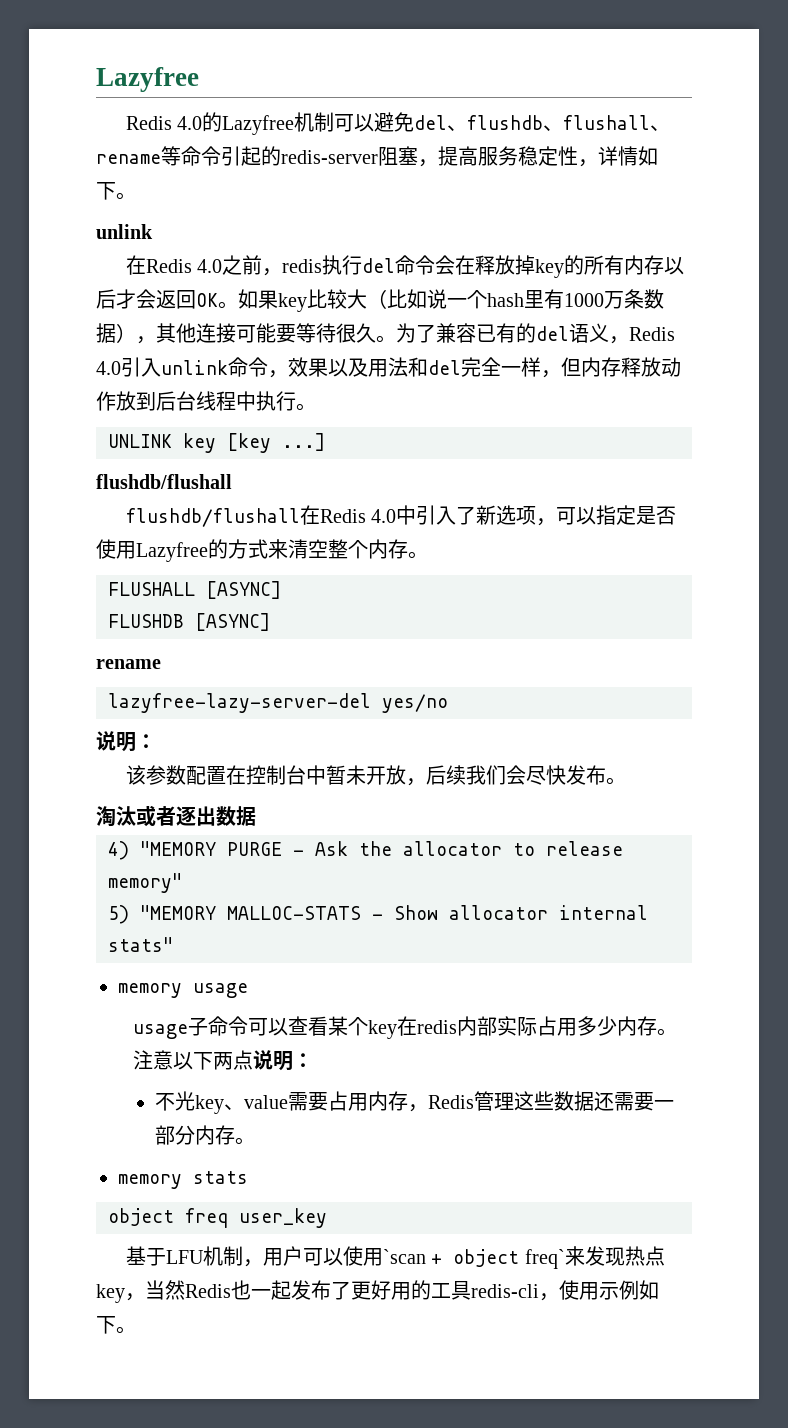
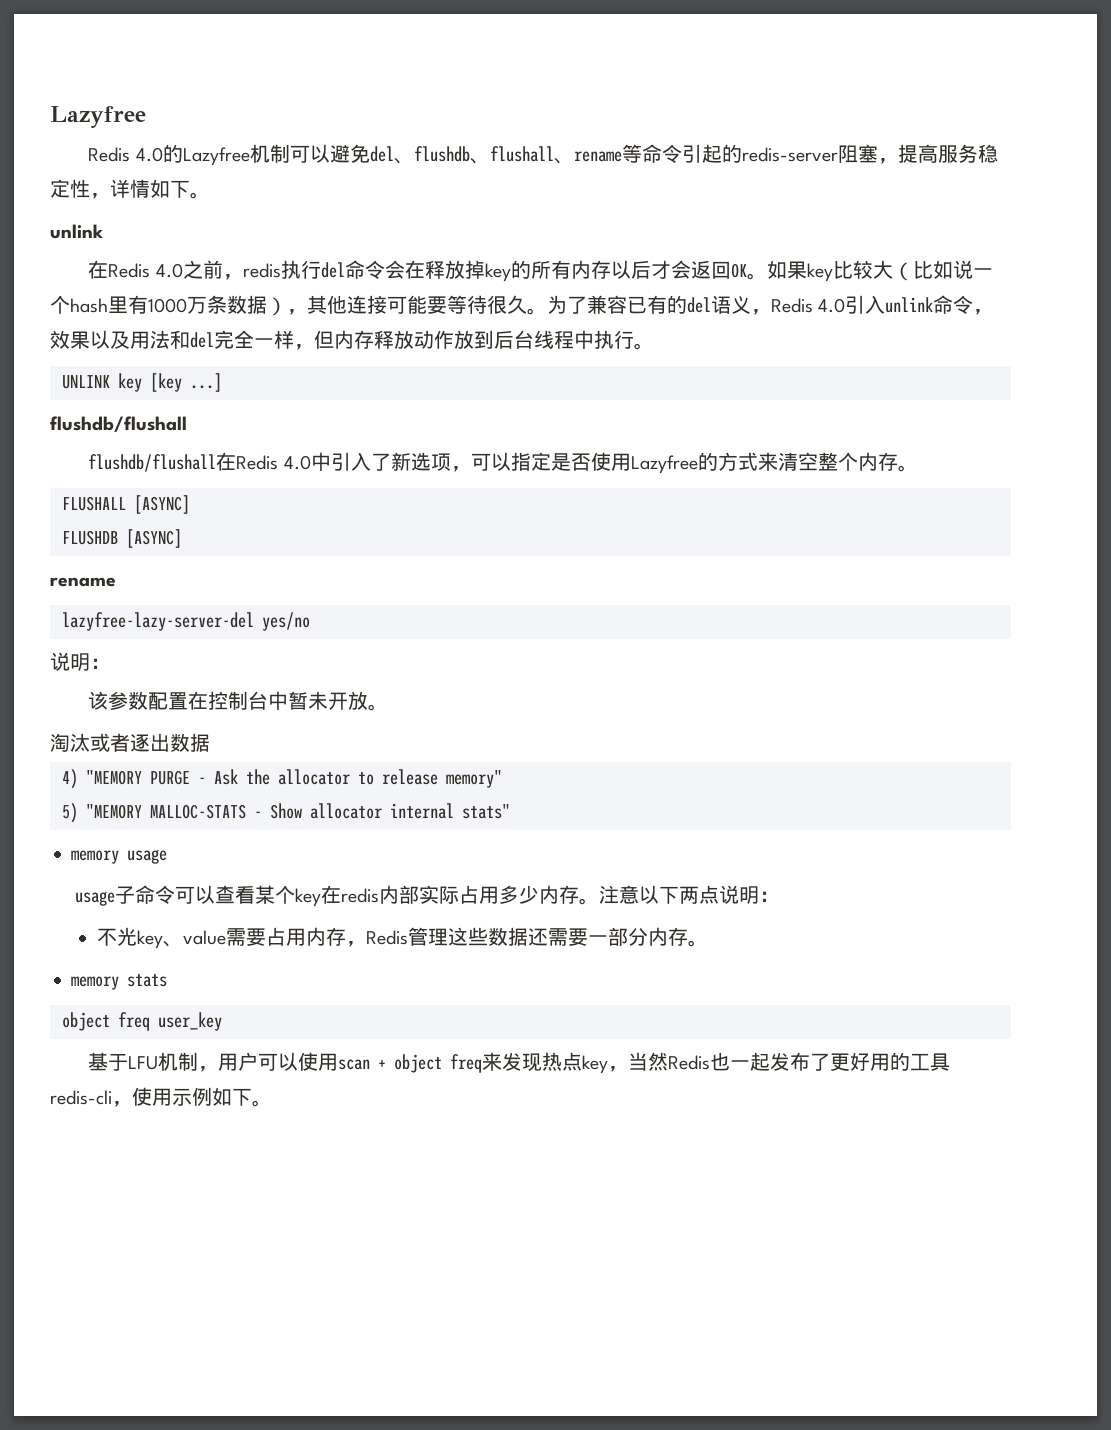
- 该参数配置在控制台中暂未开放，后续我们会尽快发布。
+ 该参数配置在控制台中暂未开放。
- 基于LFU机制，用户可以使用`scan + object freq`来发现热点key，当然Redis也一起发布了更好用的工具redis-cli，使用示例如下。
+ 基于LFU机制，用户可以使用scan + object freq来发现热点key，当然Redis也一起发布了更好用的工具redis-cli，使用示例如下。

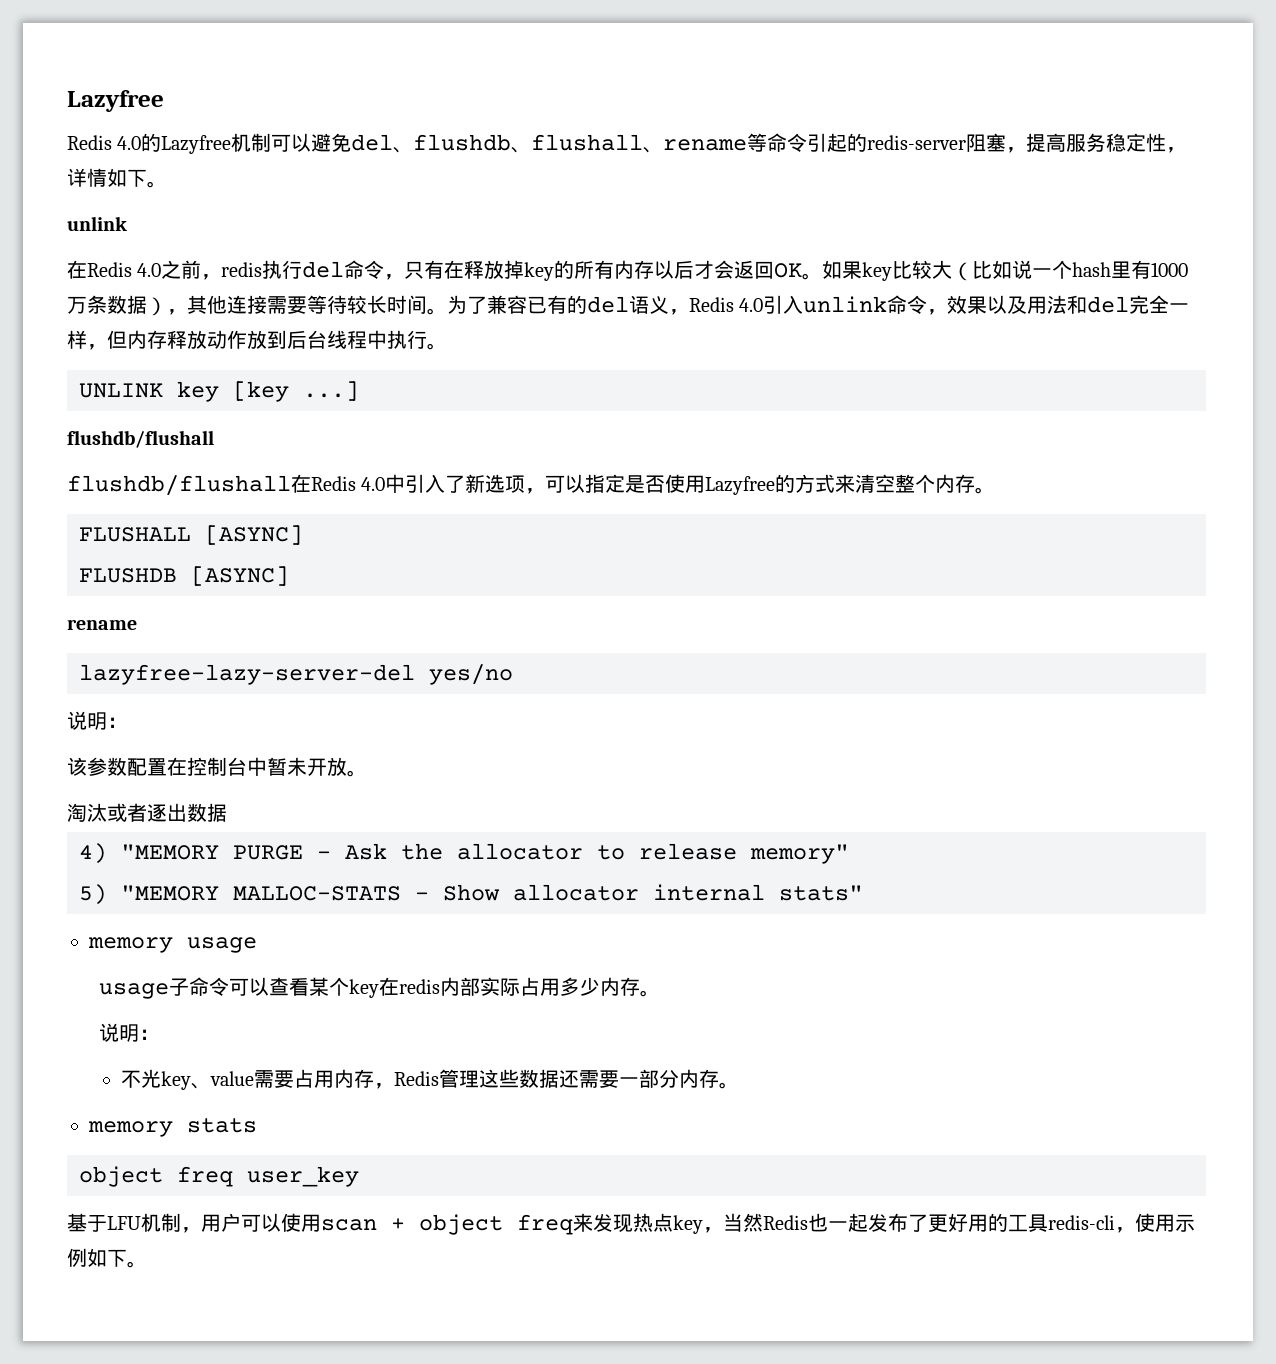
- 在Redis 4.0之前，redis执行del命令会在释放掉key的所有内存以后才会返回OK。
+ 在Redis 4.0之前，redis执行del命令，只有在释放掉key的所有内存以后才会返回OK。
- 如果key比较大（比如说一个hash里有1000万条数据），其他连接可能要等待很久。
+ 如果key比较大（比如说一个hash里有1000万条数据），其他连接需要等待较长时间。
- usage子命令可以查看某个key在redis内部实际占用多少内存。注意以下两点说明：
+ usage子命令可以查看某个key在redis内部实际占用多少内存。
+ 说明：

